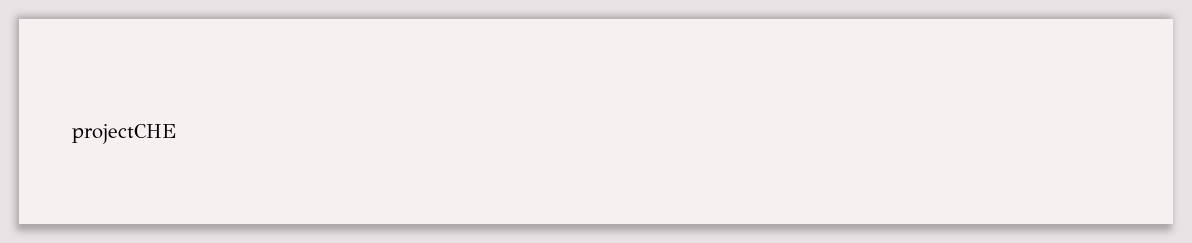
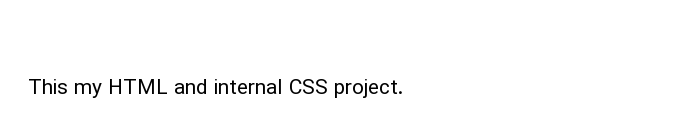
- projectCHE
+ This my HTML and internal CSS project.

